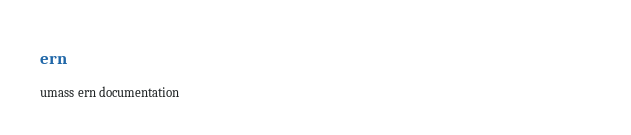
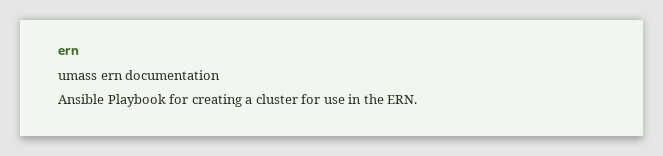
+ Ansible Playbook for creating a cluster for use in the ERN.

